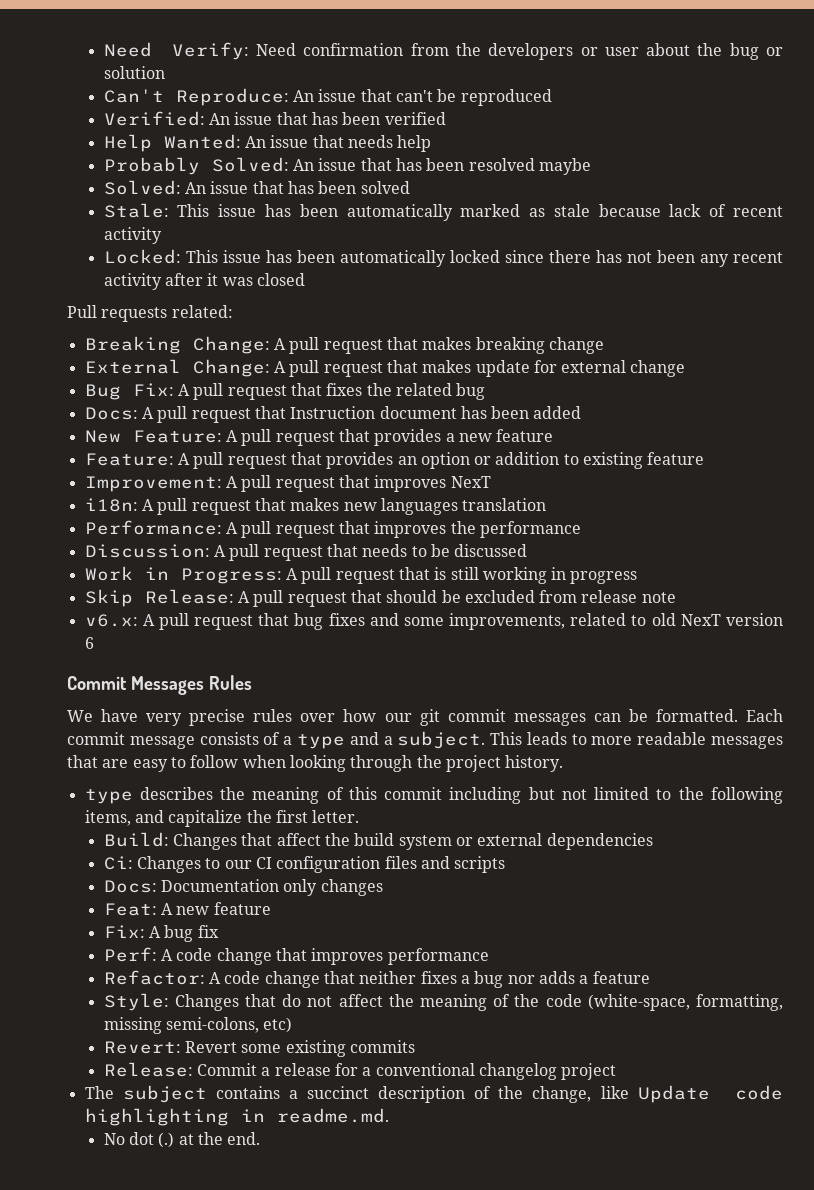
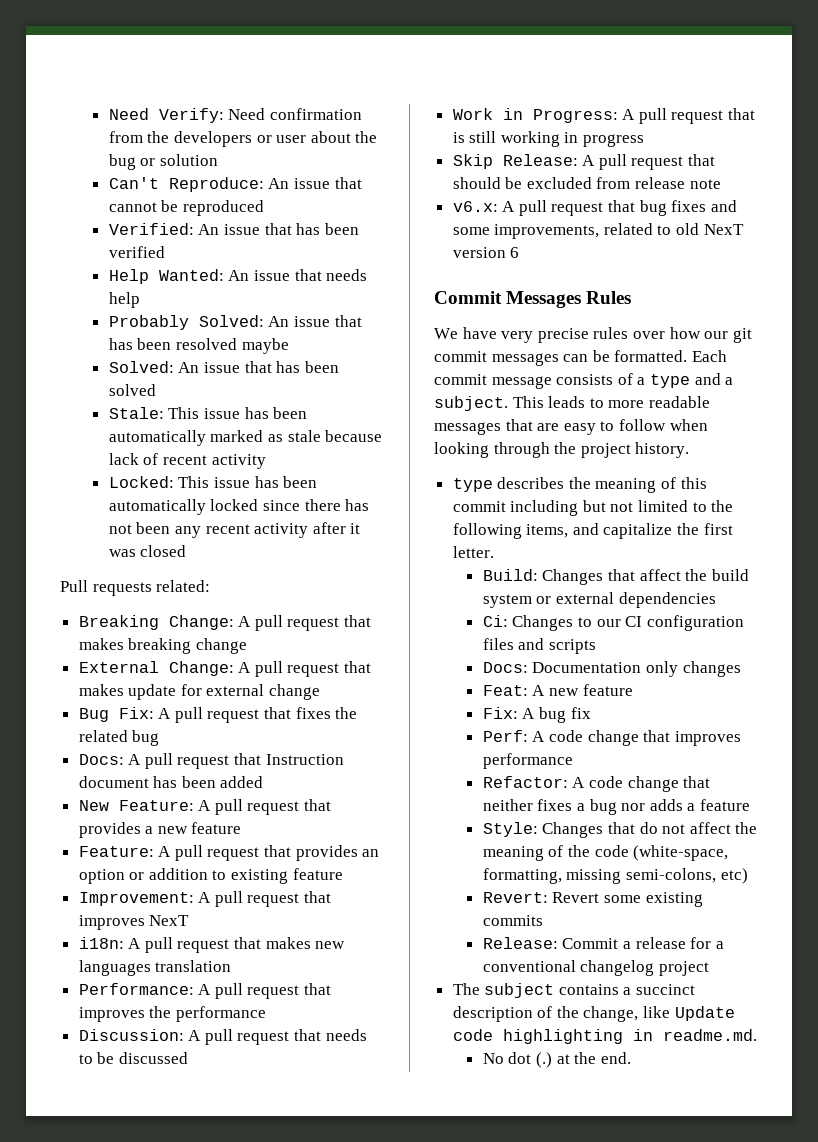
- Can't Reproduce: An issue that can't be reproduced
+ Can't Reproduce: An issue that cannot be reproduced

